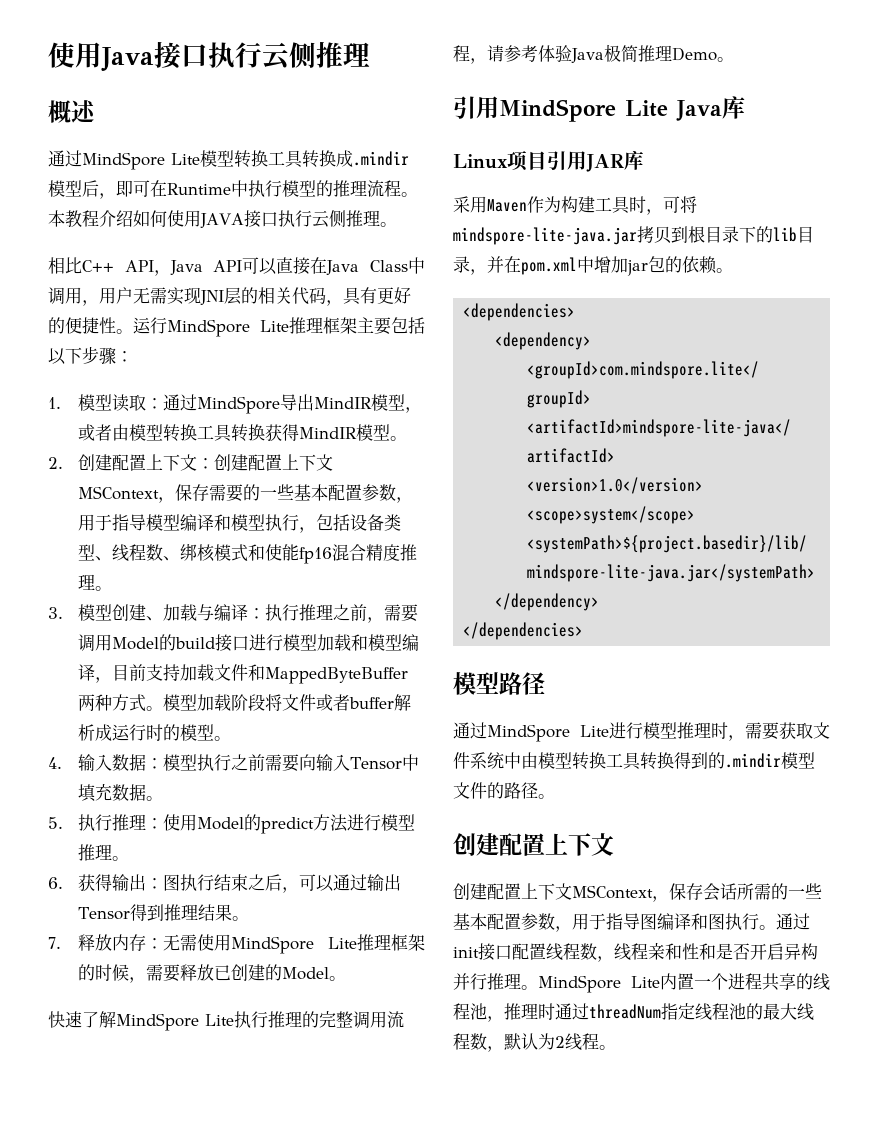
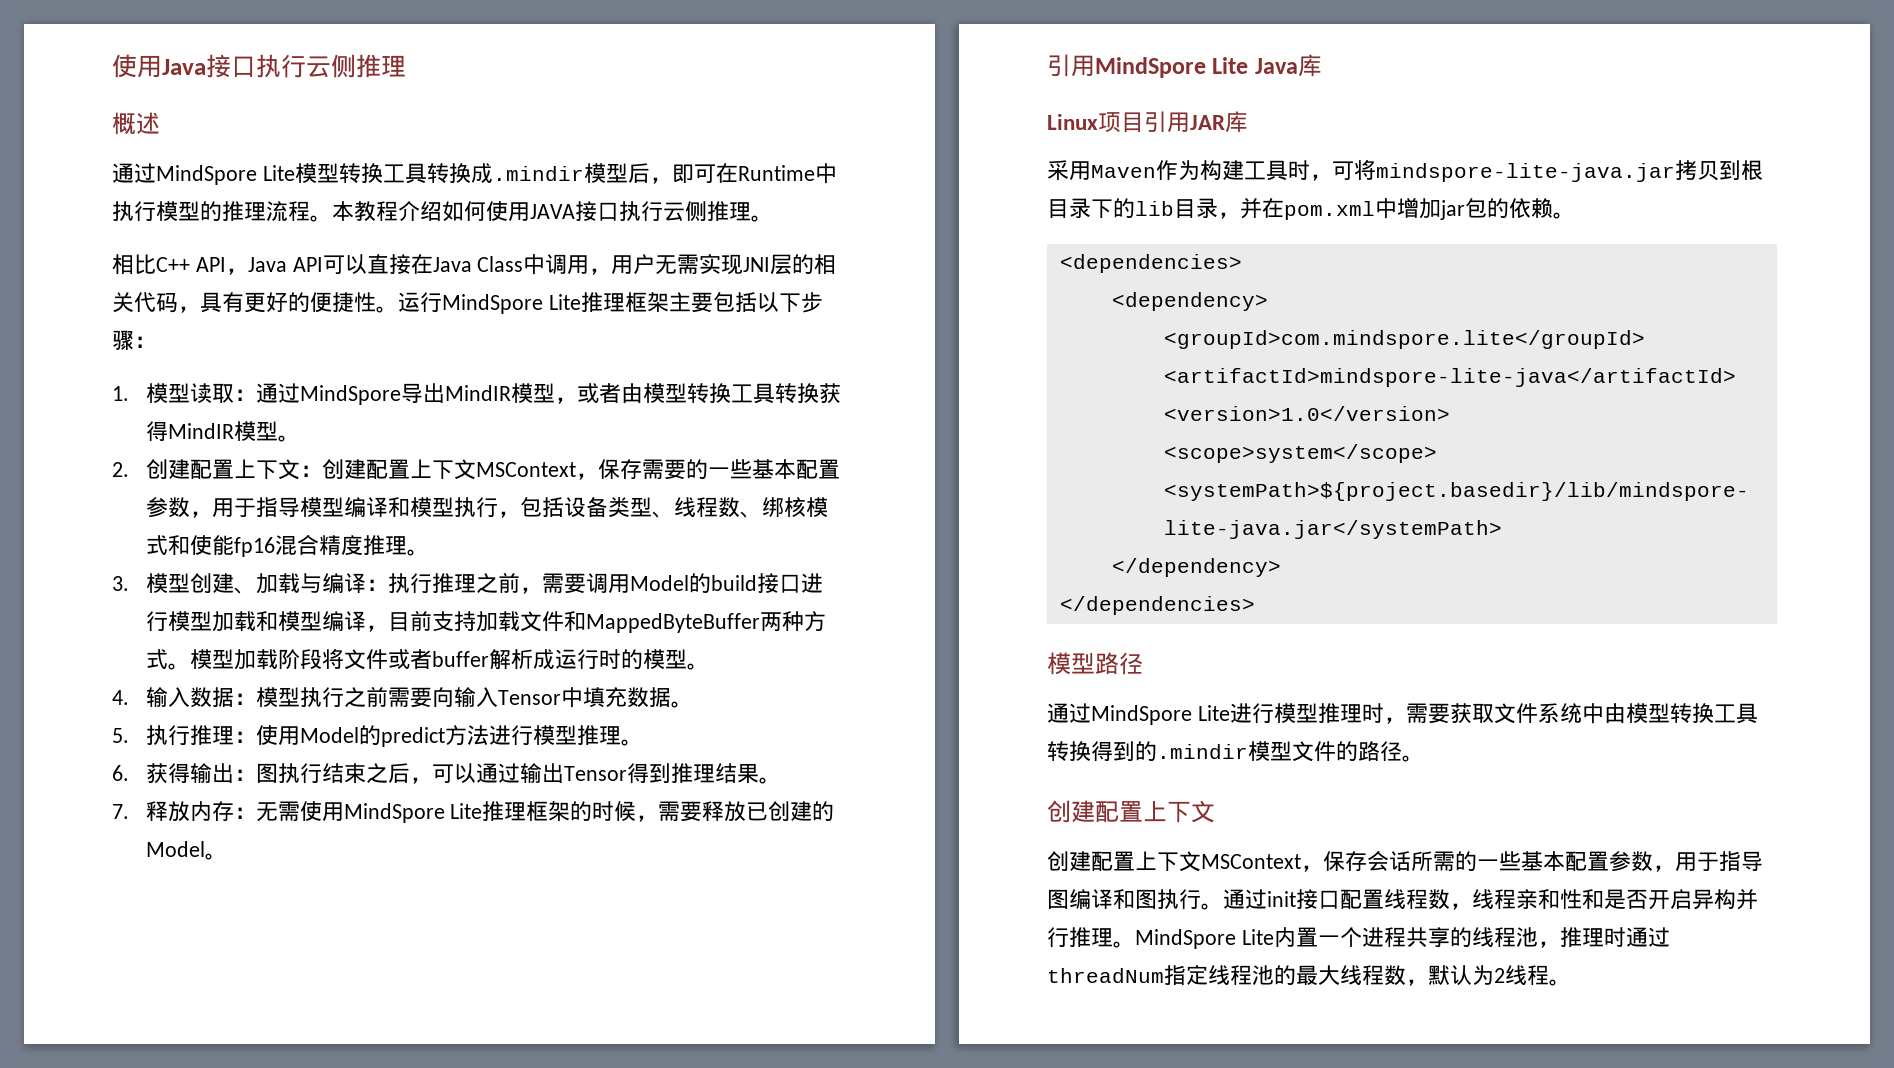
- 快速了解MindSpore Lite执行推理的完整调用流程，请参考体验Java极简推理Demo。

